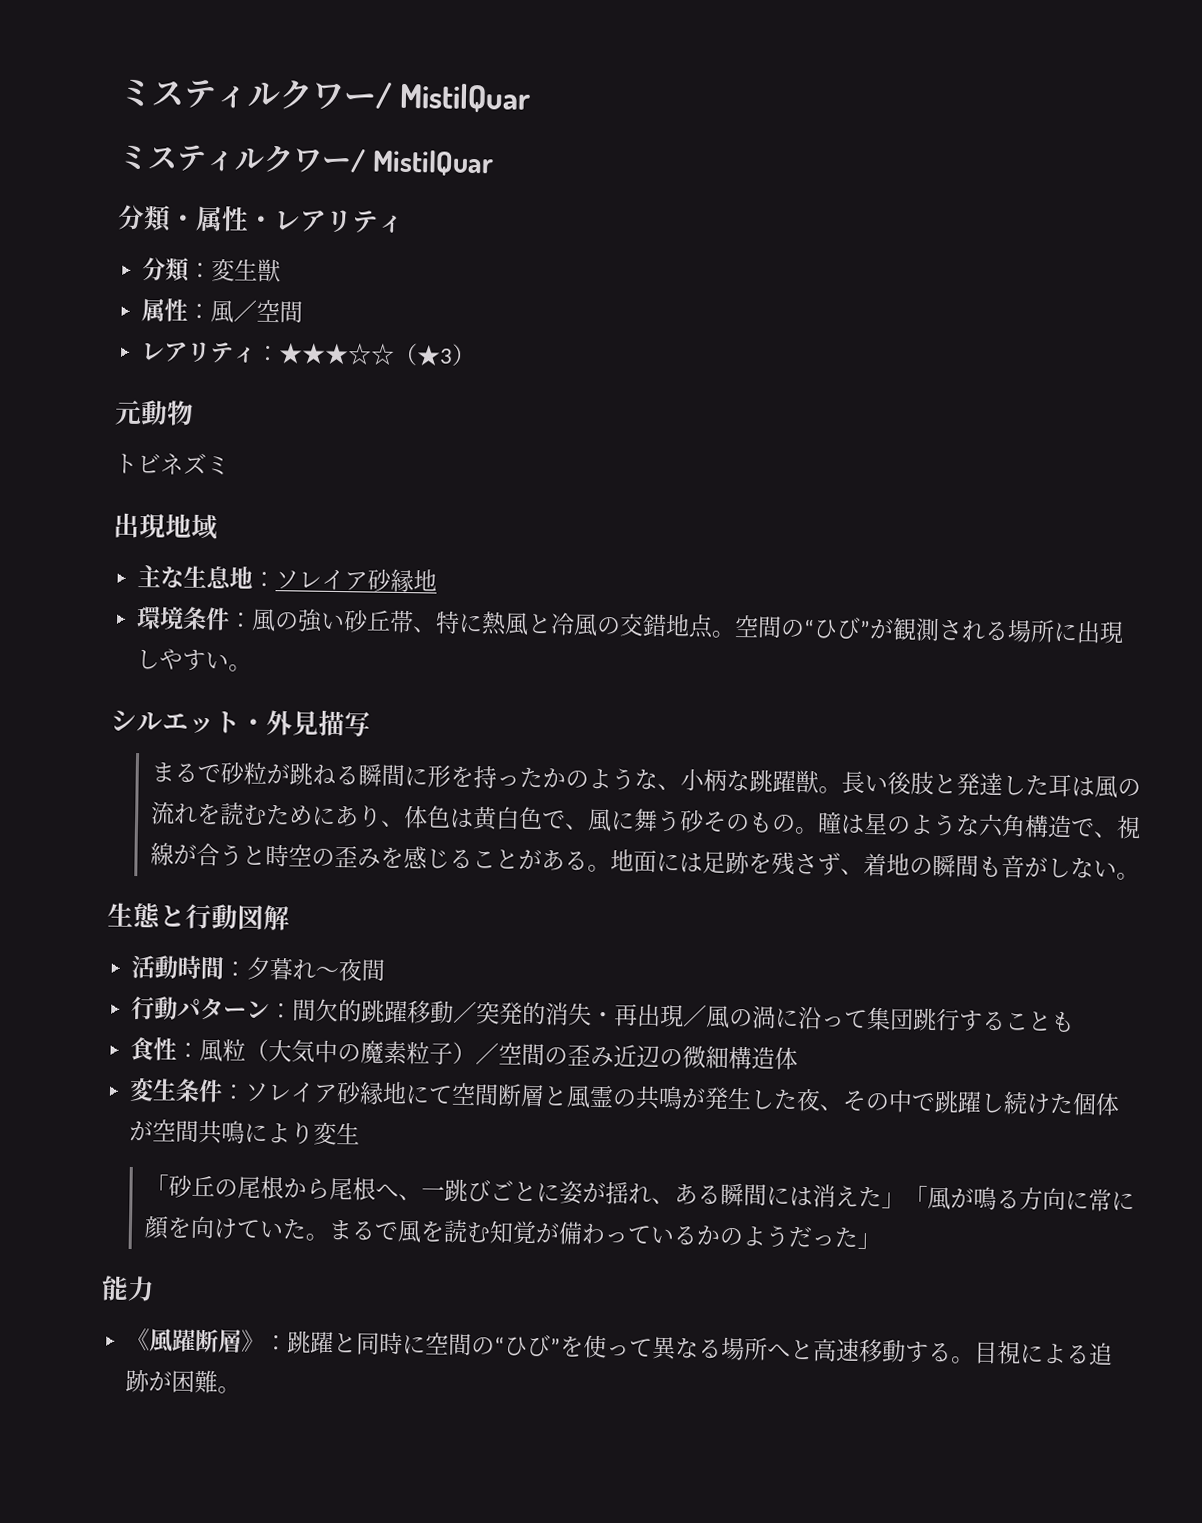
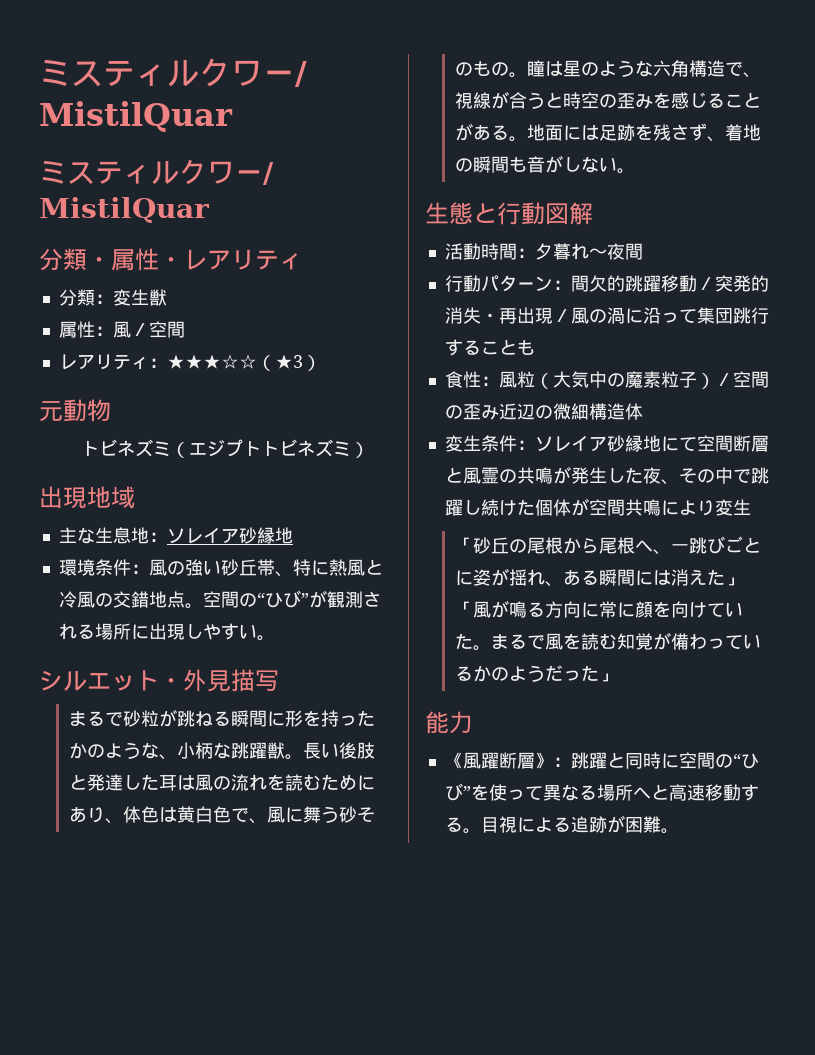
- トビネズミ
+ トビネズミ（エジプトトビネズミ）

